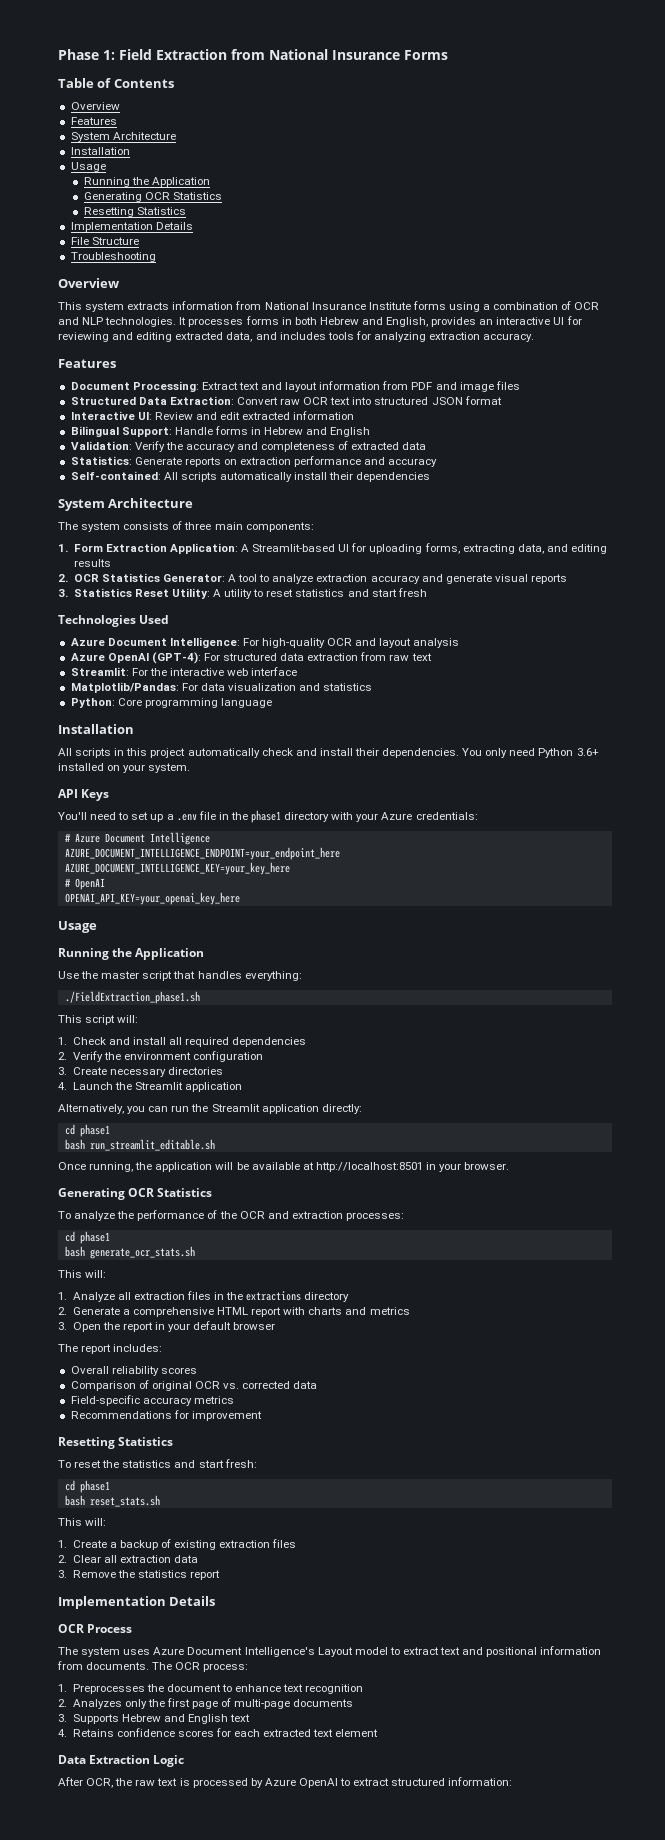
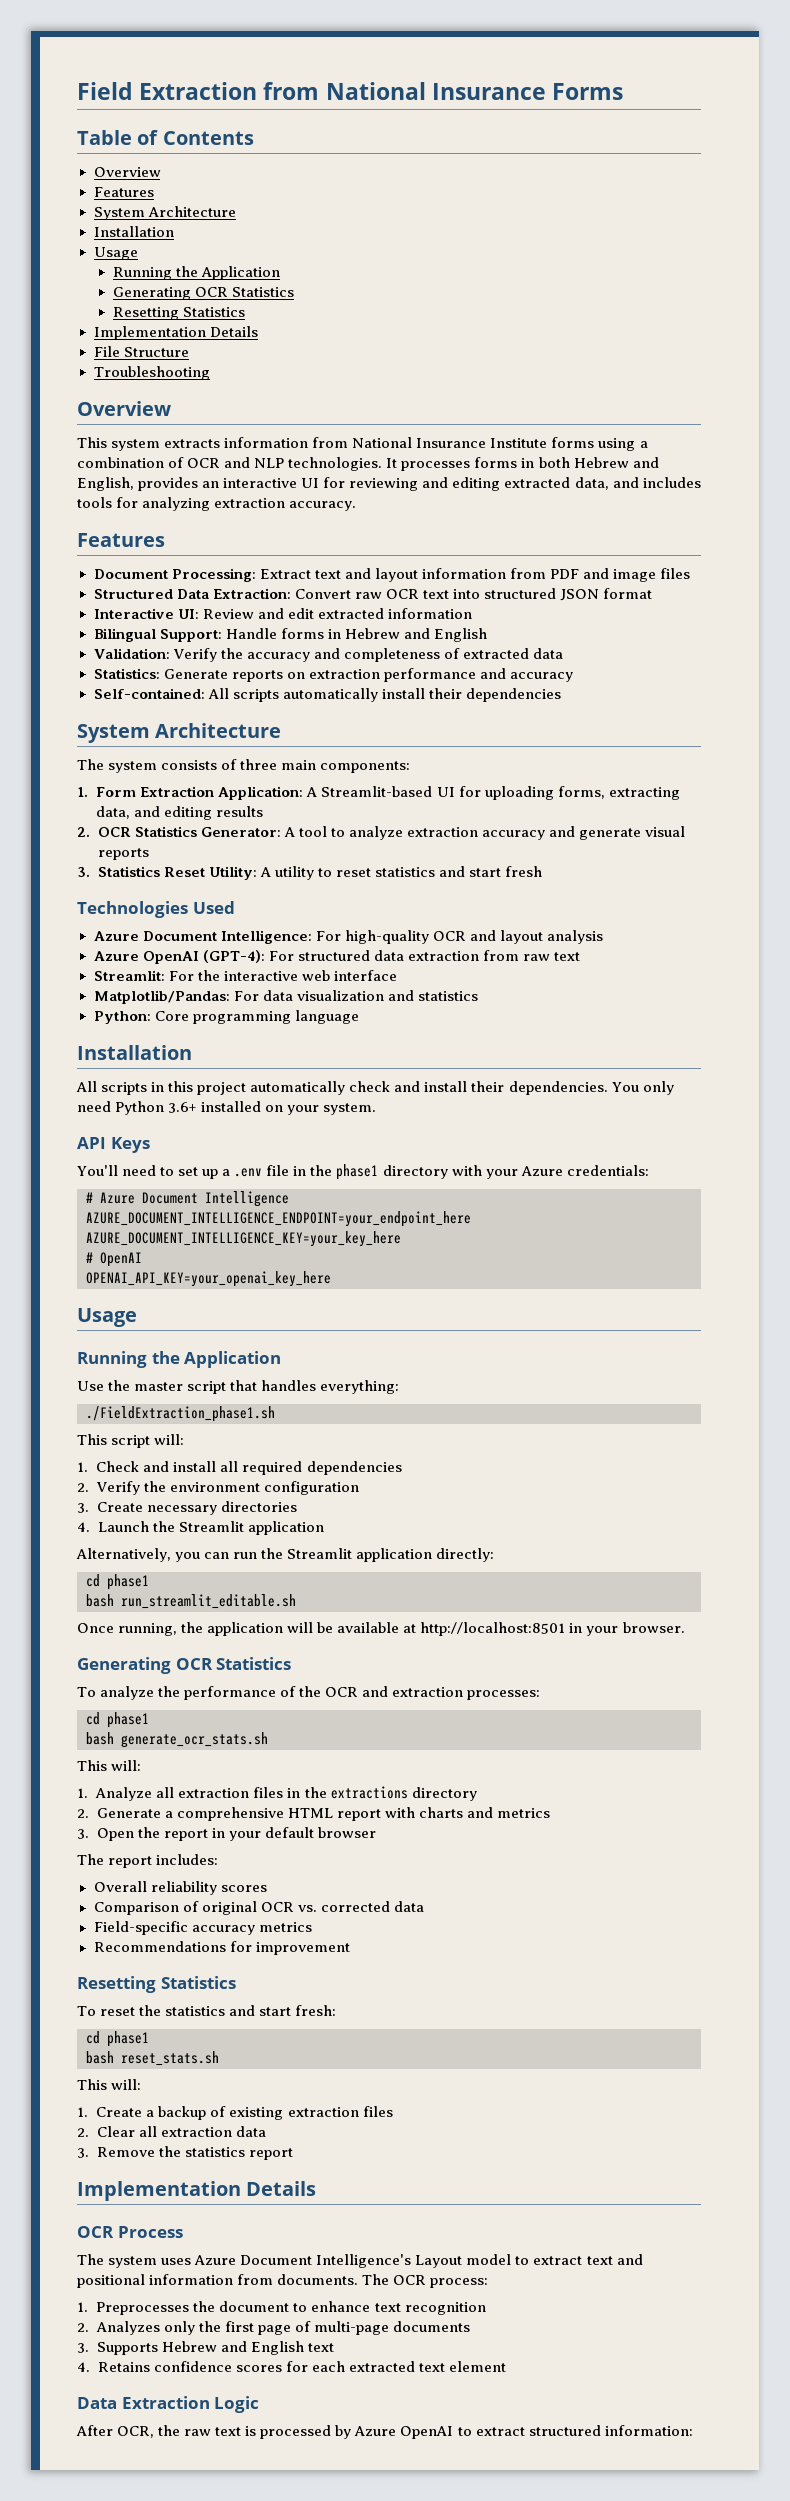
- Phase 1: Field Extraction from National Insurance Forms
+ Field Extraction from National Insurance Forms

